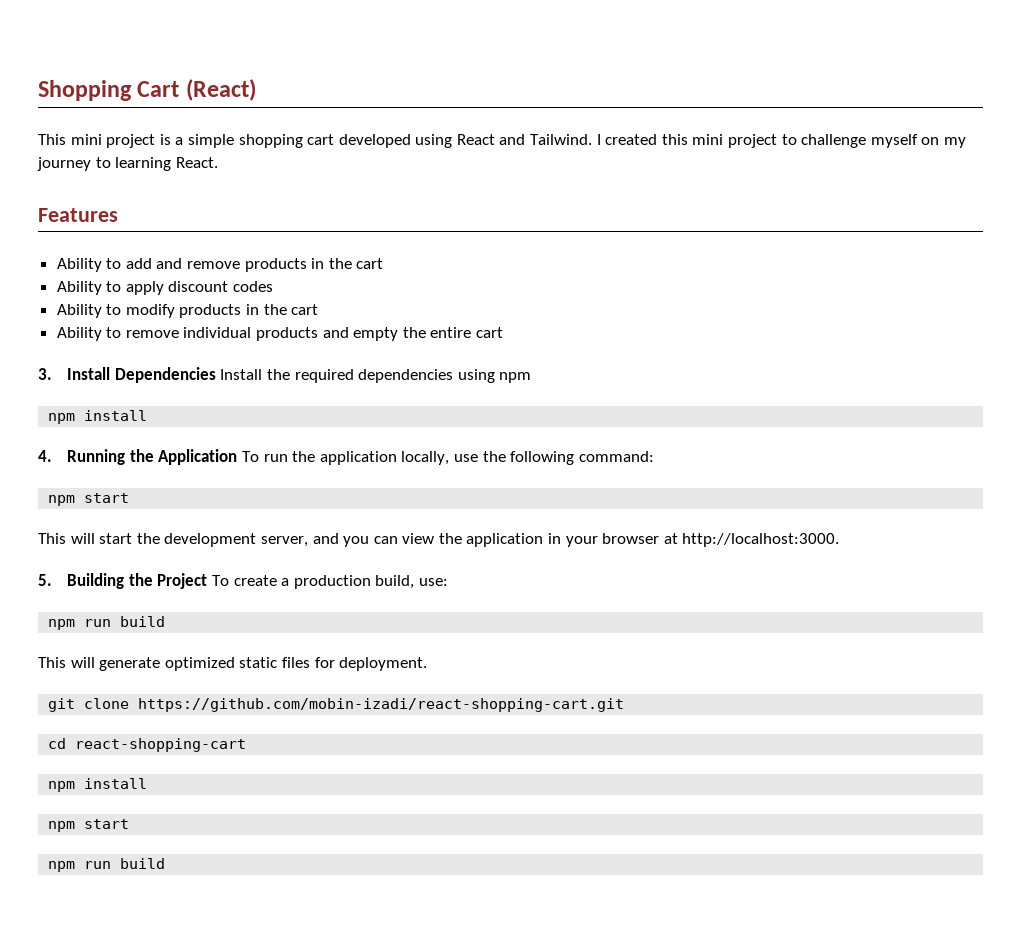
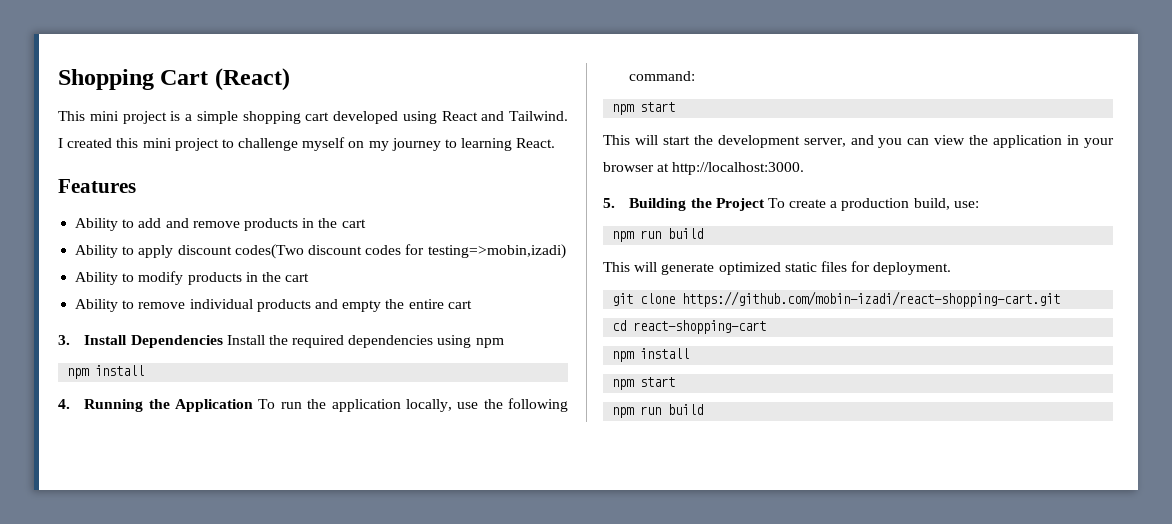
- Ability to apply discount codes
+ Ability to apply discount codes(Two discount codes for testing=>mobin,izadi)

